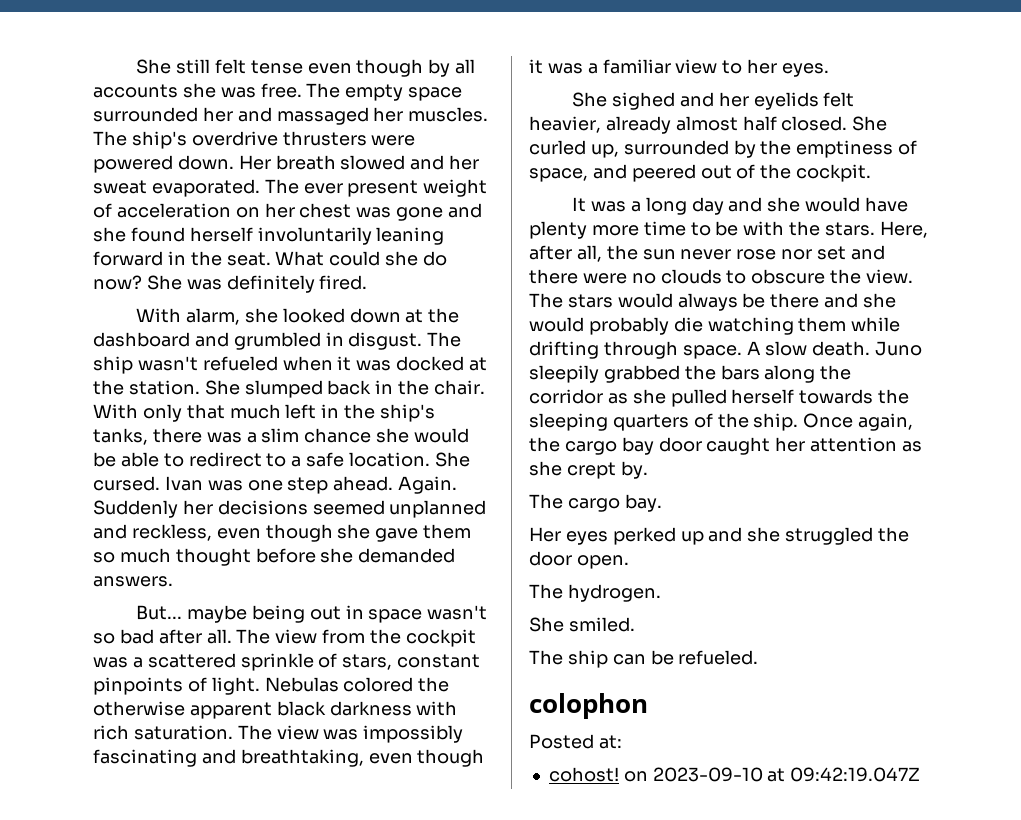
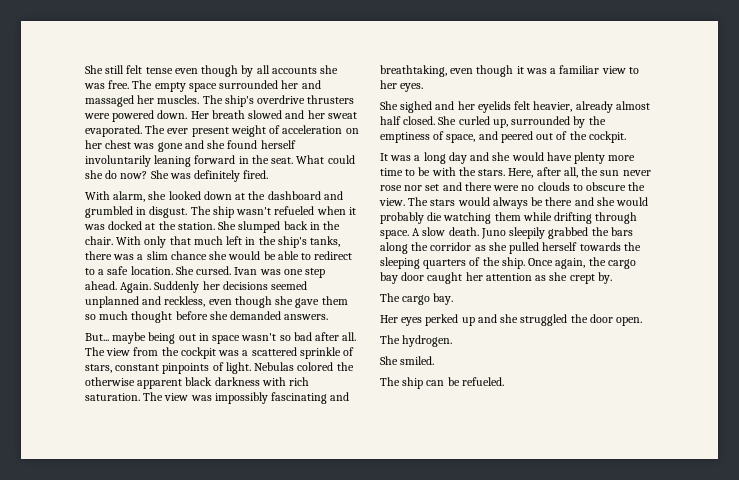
- colophon
- Posted at:
- cohost! on 2023-09-10 at 09:42:19.047Z

